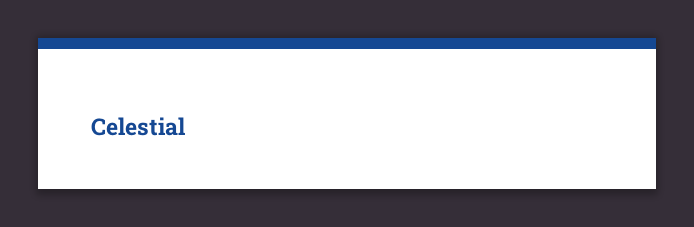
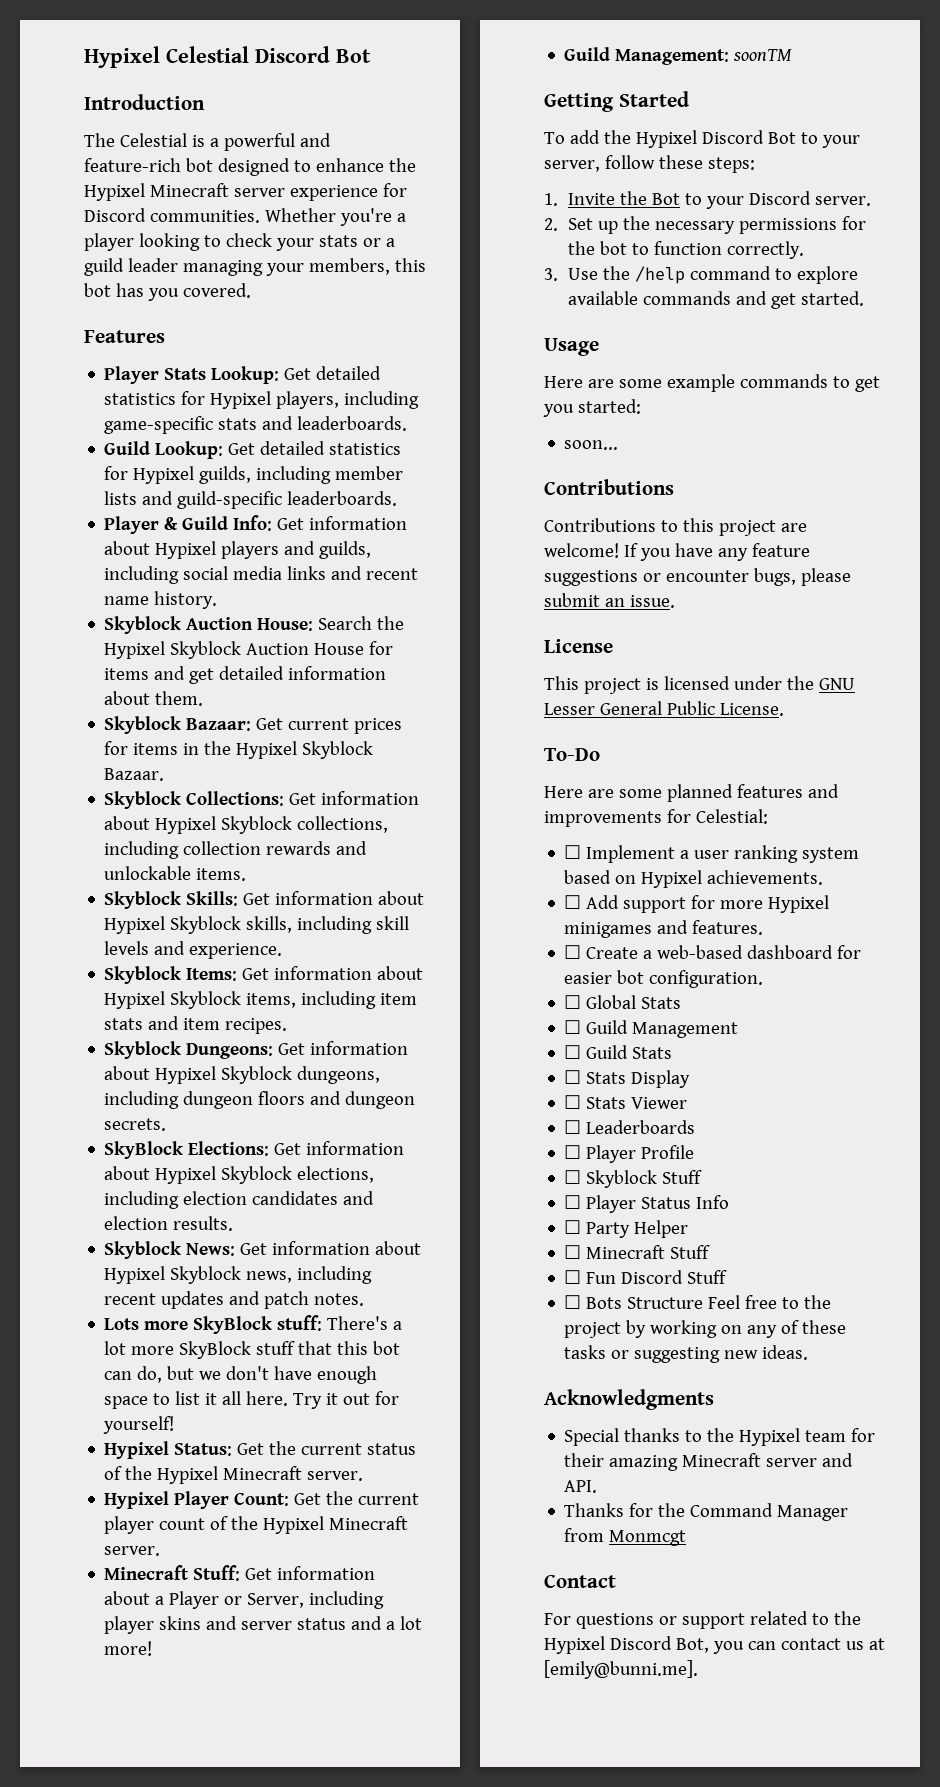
- Celestial
+ Hypixel Celestial Discord Bot
+ Introduction
+ The Celestial is a powerful and feature-rich bot designed to enhance the Hypixel Minecraft server experience for Discord communities. Whether you're a player looking to check your stats or a guild leader managing your members, this bot has you covered.
+ Features
+ Player Stats Lookup: Get detailed statistics for Hypixel players, including game-specific stats and leaderboards.
+ Guild Lookup: Get detailed statistics for Hypixel guilds, including member lists and guild-specific leaderboards.
+ Player & Guild Info: Get information about Hypixel players and guilds, including social media links and recent name history.
+ Skyblock Auction House: Search the Hypixel Skyblock Auction House for items and get detailed information about them.
+ Skyblock Bazaar: Get current prices for items in the Hypixel Skyblock Bazaar.
+ Skyblock Collections: Get information about Hypixel Skyblock collections, including collection rewards and unlockable items.
+ Skyblock Skills: Get information about Hypixel Skyblock skills, including skill levels and experience.
+ Skyblock Items: Get information about Hypixel Skyblock items, including item stats and item recipes.
+ Skyblock Dungeons: Get information about Hypixel Skyblock dungeons, including dungeon floors and dungeon secrets.
+ SkyBlock Elections: Get information about Hypixel Skyblock elections, including election candidates and election results.
+ Skyblock News: Get information about Hypixel Skyblock news, including recent updates and patch notes.
+ Lots more SkyBlock stuff: There's a lot more SkyBlock stuff that this bot can do, but we don't have enough space to list it all here. Try it out for yourself!
+ Hypixel Status: Get the current status of the Hypixel Minecraft server.
+ Hypixel Player Count: Get the current player count of the Hypixel Minecraft server.
+ Minecraft Stuff: Get information about a Player or Server, including player skins and server status and a lot more!
+ Guild Management: soonTM
+ Getting Started
+ To add the Hypixel Discord Bot to your server, follow these steps:
+ 1. Invite the Bot to your Discord server.
+ 2. Set up the necessary permissions for the bot to function correctly.
+ 3. Use the /help command to explore available commands and get started.
+ Usage
+ Here are some example commands to get you started:
+ soon...
+ Contributions
+ Contributions to this project are welcome! If you have any feature suggestions or encounter bugs, please submit an issue.
+ License
+ This project is licensed under the GNU Lesser General Public License.
+ To-Do
+ Here are some planned features and improvements for Celestial:
+ ☐ Implement a user ranking system based on Hypixel achievements.
+ ☐ Add support for more Hypixel minigames and features.
+ ☐ Create a web-based dashboard for easier bot configuration.
+ ☐ Global Stats
+ ☐ Guild Management
+ ☐ Guild Stats
+ ☐ Stats Display
+ ☐ Stats Viewer
+ ☐ Leaderboards
+ ☐ Player Profile
+ ☐ Skyblock Stuff
+ ☐ Player Status Info
+ ☐ Party Helper
+ ☐ Minecraft Stuff
+ ☐ Fun Discord Stuff
+ ☐ Bots Structure Feel free to the project by working on any of these tasks or suggesting new ideas.
+ Acknowledgments
+ Special thanks to the Hypixel team for their amazing Minecraft server and API.
+ Thanks for the Command Manager from Monmcgt
+ Contact
+ For questions or support related to the Hypixel Discord Bot, you can contact us at [emily@bunni.me].

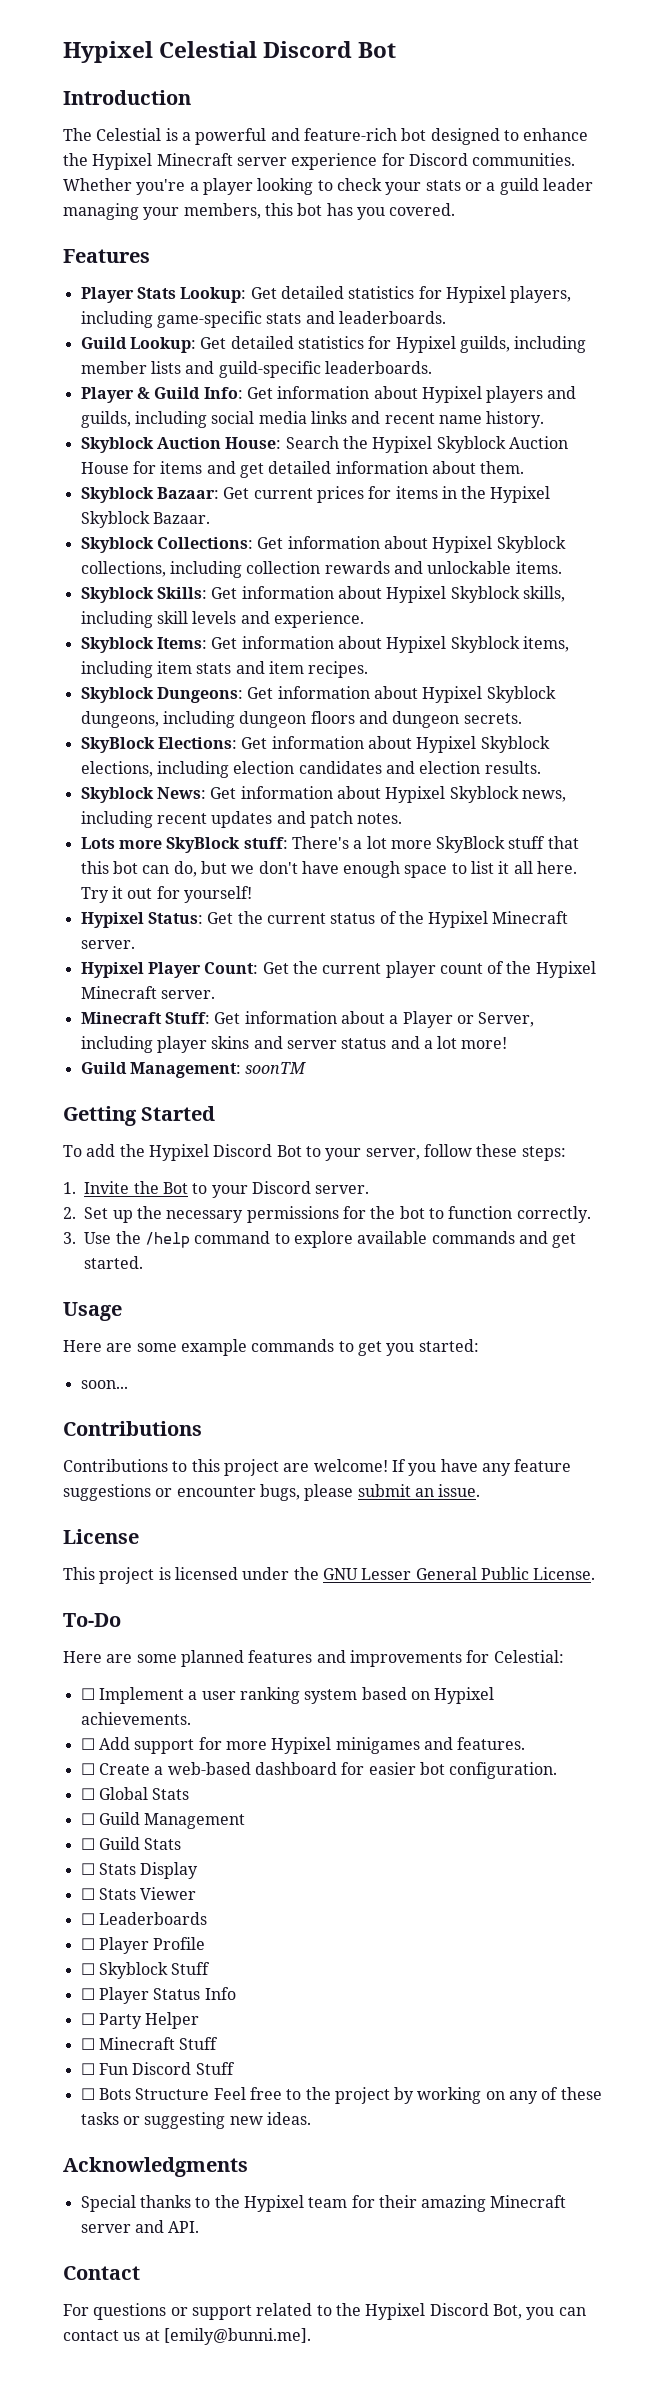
- Thanks for the Command Manager from Monmcgt

